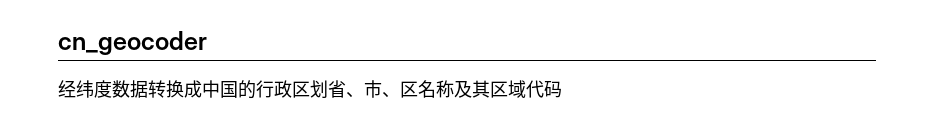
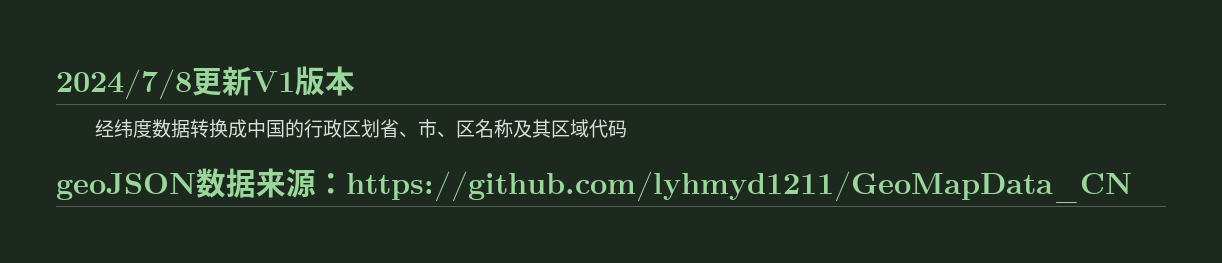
- cn_geocoder
+ 2024/7/8更新V1版本
+ geoJSON数据来源：https://github.com/lyhmyd1211/GeoMapData_CN

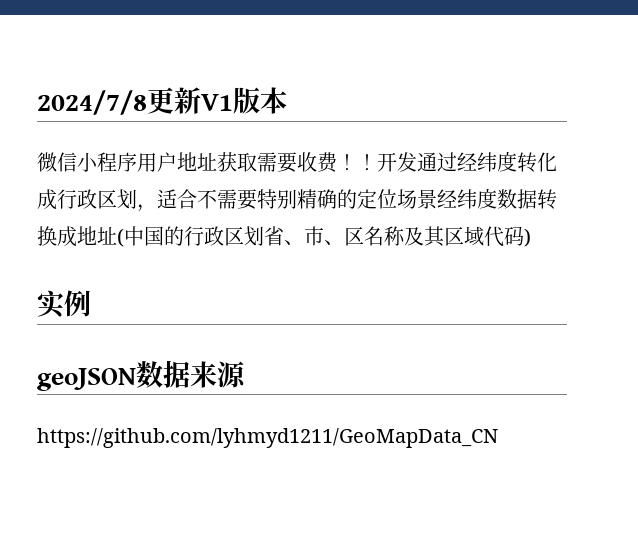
- 经纬度数据转换成中国的行政区划省、市、区名称及其区域代码
+ 微信小程序用户地址获取需要收费！！开发通过经纬度转化成行政区划，适合不需要特别精确的定位场景经纬度数据转换成地址(中国的行政区划省、市、区名称及其区域代码)
+ 实例
- geoJSON数据来源：https://github.com/lyhmyd1211/GeoMapData_CN
+ geoJSON数据来源
+ https://github.com/lyhmyd1211/GeoMapData_CN

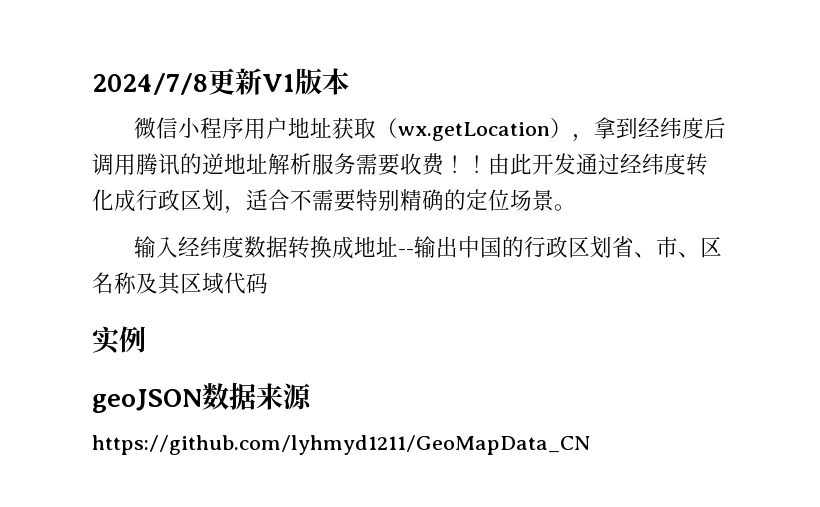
- 微信小程序用户地址获取需要收费！
+ 微信小程序用户地址获取（wx.getLocation），拿到经纬度后调用腾讯的逆地址解析服务需要收费！
- 开发通过经纬度转化成行政区划，适合不需要特别精确的定位场景经纬度数据转换成地址(中国的行政区划省、市、区名称及其区域代码)
+ 由此开发通过经纬度转化成行政区划，适合不需要特别精确的定位场景。
+ 输入经纬度数据转换成地址--输出中国的行政区划省、市、区名称及其区域代码

